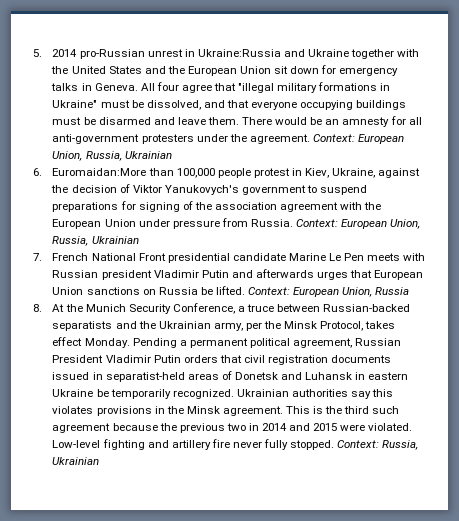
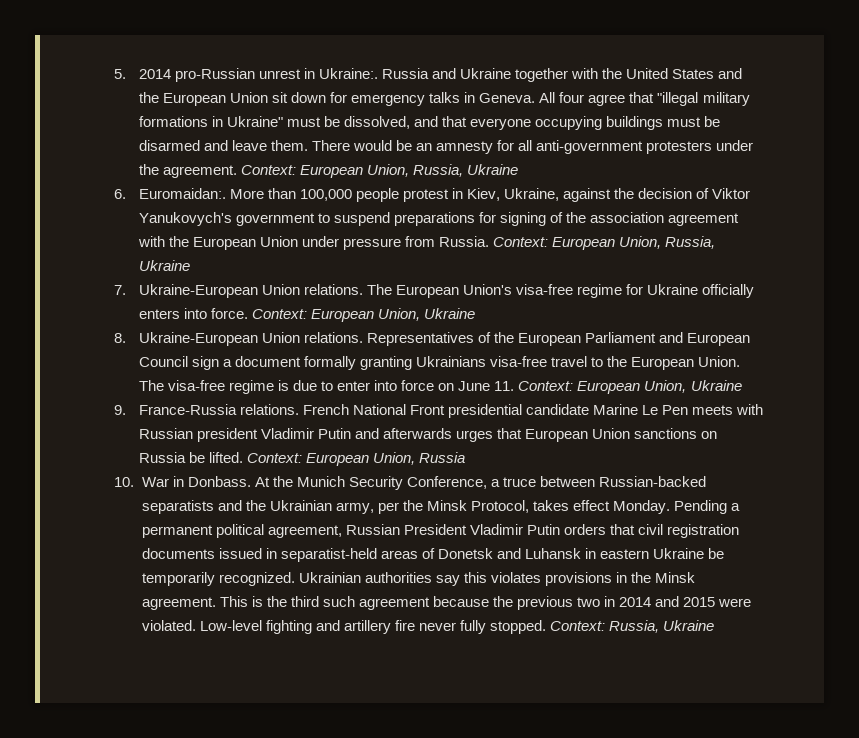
- 5. 2014 pro-Russian unrest in Ukraine:Russia and Ukraine together with the United States and the European Union sit down for emergency talks in Geneva.
+ 5. 2014 pro-Russian unrest in Ukraine:. Russia and Ukraine together with the United States and the European Union sit down for emergency talks in Geneva.
- There would be an amnesty for all anti-government protesters under the agreement. Context: European Union, Russia, Ukrainian
+ There would be an amnesty for all anti-government protesters under the agreement. Context: European Union, Russia, Ukraine
- 6. Euromaidan:More than 100,000 people protest in Kiev, Ukraine, against the decision of Viktor Yanukovych's government to suspend preparations for signing of the association agreement with the European Union under pressure from Russia. Context: European Union, Russia, Ukrainian
+ 6. Euromaidan:. More than 100,000 people protest in Kiev, Ukraine, against the decision of Viktor Yanukovych's government to suspend preparations for signing of the association agreement with the European Union under pressure from Russia. Context: European Union, Russia, Ukraine
- 7. French National Front presidential candidate Marine Le Pen meets with Russian president Vladimir Putin and afterwards urges that European Union sanctions on Russia be lifted.
+ 7. Ukraine-European Union relations. The European Union's visa-free regime for Ukraine officially enters into force. Context: European Union, Ukraine
+ 8. Ukraine-European Union relations. Representatives of the European Parliament and European Council sign a document formally granting Ukrainians visa-free travel to the European Union. The visa-free regime is due to enter into force on June 11. Context: European Union, Ukraine
+ 9. France-Russia relations. French National Front presidential candidate Marine Le Pen meets with Russian president Vladimir Putin and afterwards urges that European Union sanctions on Russia be lifted.
- 8. At the Munich Security Conference, a truce between Russian-backed separatists and the Ukrainian army, per the Minsk Protocol, takes effect Monday.
+ 10. War in Donbass. At the Munich Security Conference, a truce between Russian-backed separatists and the Ukrainian army, per the Minsk Protocol, takes effect Monday.
- Context: Russia, Ukrainian
+ Context: Russia, Ukraine

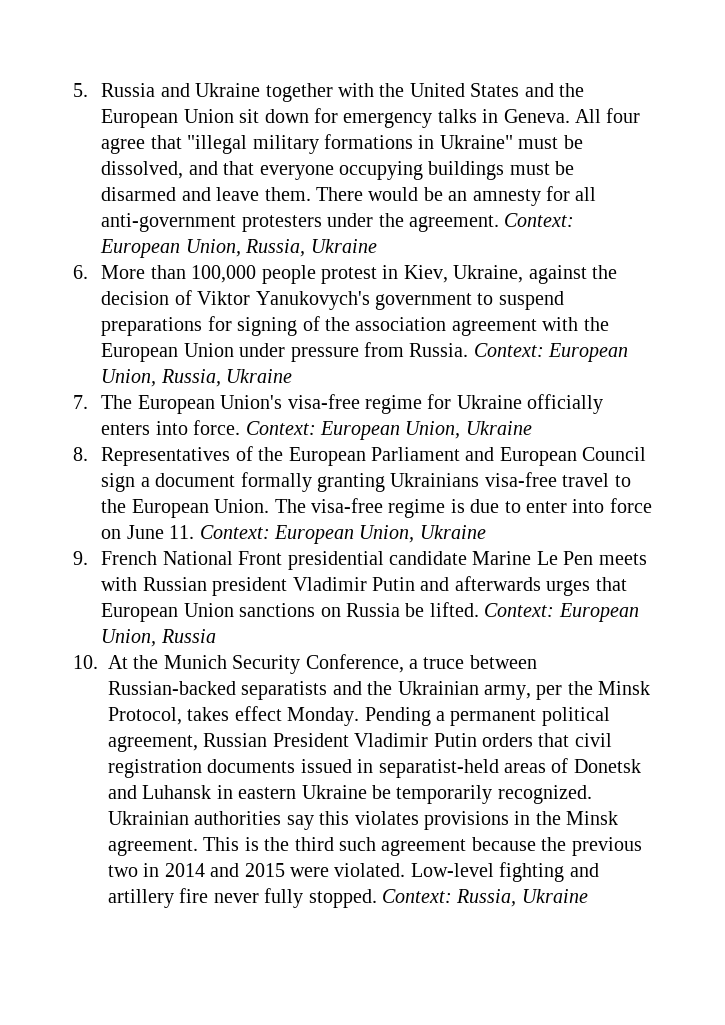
- 5. 2014 pro-Russian unrest in Ukraine:. Russia and Ukraine together with the United States and the European Union sit down for emergency talks in Geneva.
+ 5. Russia and Ukraine together with the United States and the European Union sit down for emergency talks in Geneva.
- 6. Euromaidan:. More than 100,000 people protest in Kiev, Ukraine, against the decision of Viktor Yanukovych's government to suspend preparations for signing of the association agreement with the European Union under pressure from Russia.
+ 6. More than 100,000 people protest in Kiev, Ukraine, against the decision of Viktor Yanukovych's government to suspend preparations for signing of the association agreement with the European Union under pressure from Russia.
- 7. Ukraine-European Union relations. The European Union's visa-free regime for Ukraine officially enters into force.
+ 7. The European Union's visa-free regime for Ukraine officially enters into force.
- 8. Ukraine-European Union relations. Representatives of the European Parliament and European Council sign a document formally granting Ukrainians visa-free travel to the European Union.
+ 8. Representatives of the European Parliament and European Council sign a document formally granting Ukrainians visa-free travel to the European Union.
- 9. France-Russia relations. French National Front presidential candidate Marine Le Pen meets with Russian president Vladimir Putin and afterwards urges that European Union sanctions on Russia be lifted.
+ 9. French National Front presidential candidate Marine Le Pen meets with Russian president Vladimir Putin and afterwards urges that European Union sanctions on Russia be lifted.
- 10. War in Donbass. At the Munich Security Conference, a truce between Russian-backed separatists and the Ukrainian army, per the Minsk Protocol, takes effect Monday.
+ 10. At the Munich Security Conference, a truce between Russian-backed separatists and the Ukrainian army, per the Minsk Protocol, takes effect Monday.

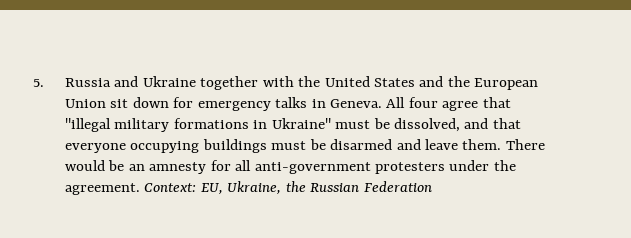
- There would be an amnesty for all anti-government protesters under the agreement. Context: European Union, Russia, Ukraine
- 6. More than 100,000 people protest in Kiev, Ukraine, against the decision of Viktor Yanukovych's government to suspend preparations for signing of the association agreement with the European Union under pressure from Russia. Context: European Union, Russia, Ukraine
- 7. The European Union's visa-free regime for Ukraine officially enters into force. Context: European Union, Ukraine
- 8. Representatives of the European Parliament and European Council sign a document formally granting Ukrainians visa-free travel to the European Union. The visa-free regime is due to enter into force on June 11. Context: European Union, Ukraine
- 9. French National Front presidential candidate Marine Le Pen meets with Russian president Vladimir Putin and afterwards urges that European Union sanctions on Russia be lifted. Context: European Union, Russia
- 10. At the Munich Security Conference, a truce between Russian-backed separatists and the Ukrainian army, per the Minsk Protocol, takes effect Monday. Pending a permanent political agreement, Russian President Vladimir Putin orders that civil registration documents issued in separatist-held areas of Donetsk and Luhansk in eastern Ukraine be temporarily recognized. Ukrainian authorities say this violates provisions in the Minsk agreement. This is the third such agreement because the previous two in 2014 and 2015 were violated. Low-level fighting and artillery fire never fully stopped. Context: Russia, Ukraine
+ There would be an amnesty for all anti-government protesters under the agreement. Context: EU, Ukraine, the Russian Federation

